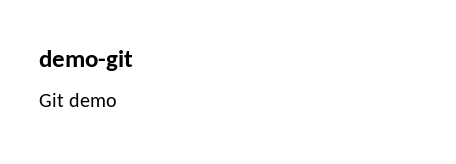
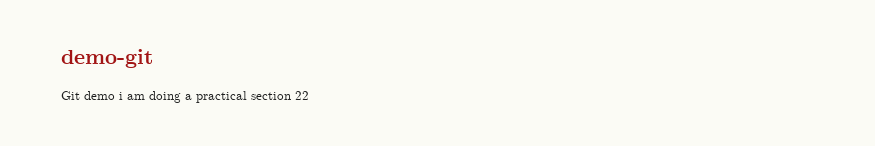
- Git demo
+ Git demo i am doing a practical section 22

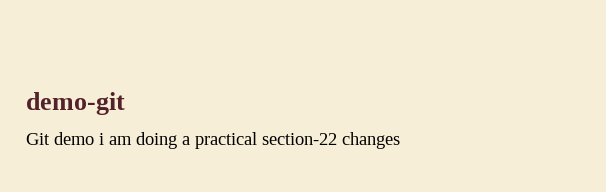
- Git demo i am doing a practical section 22
+ Git demo i am doing a practical section-22 changes

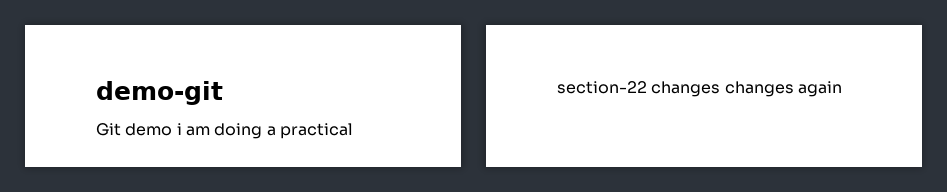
- Git demo i am doing a practical section-22 changes
+ Git demo i am doing a practical section-22 changes changes again

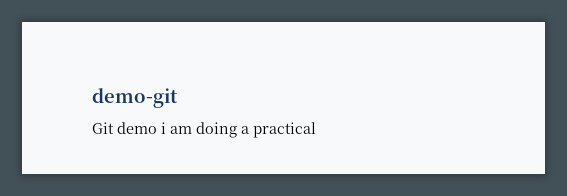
- Git demo i am doing a practical section-22 changes changes again
+ Git demo i am doing a practical

